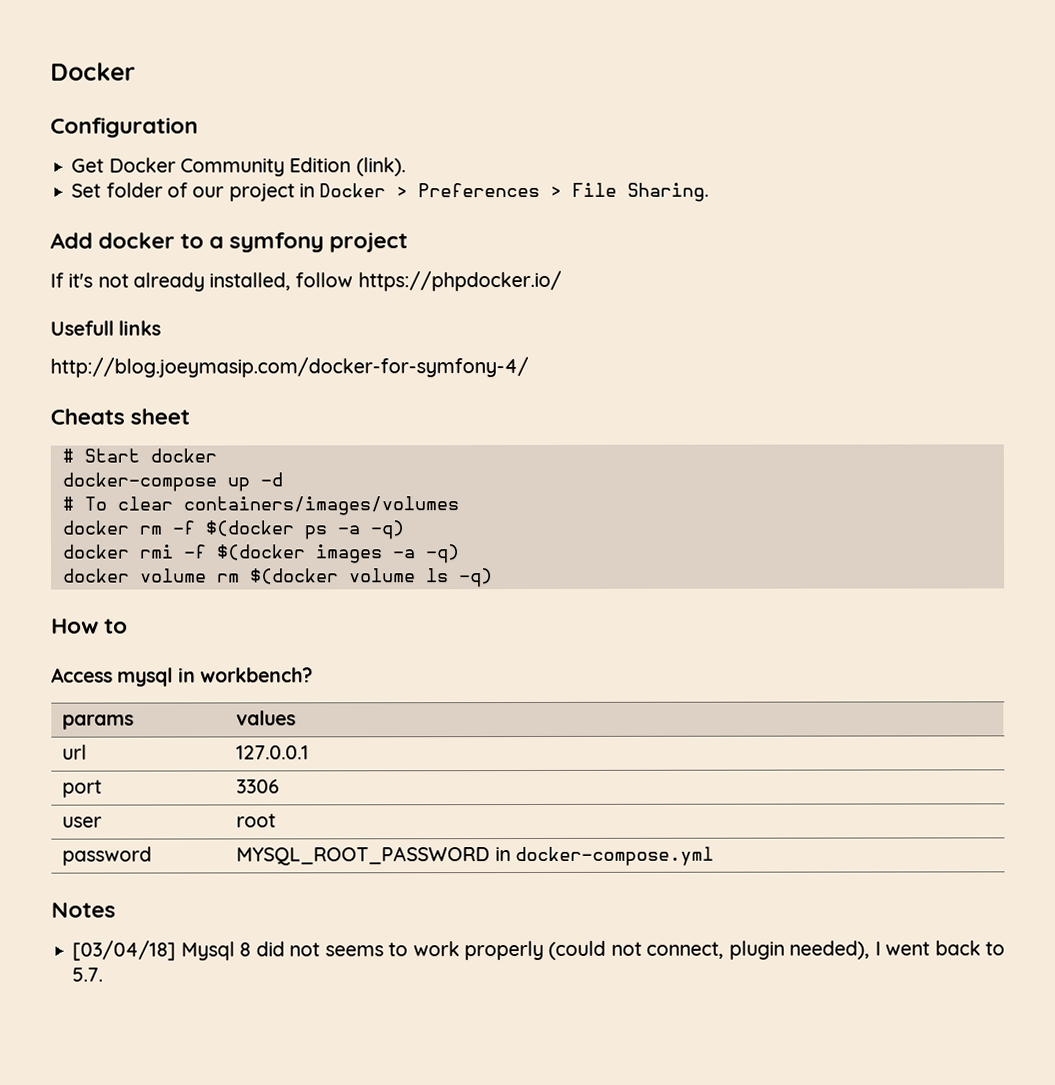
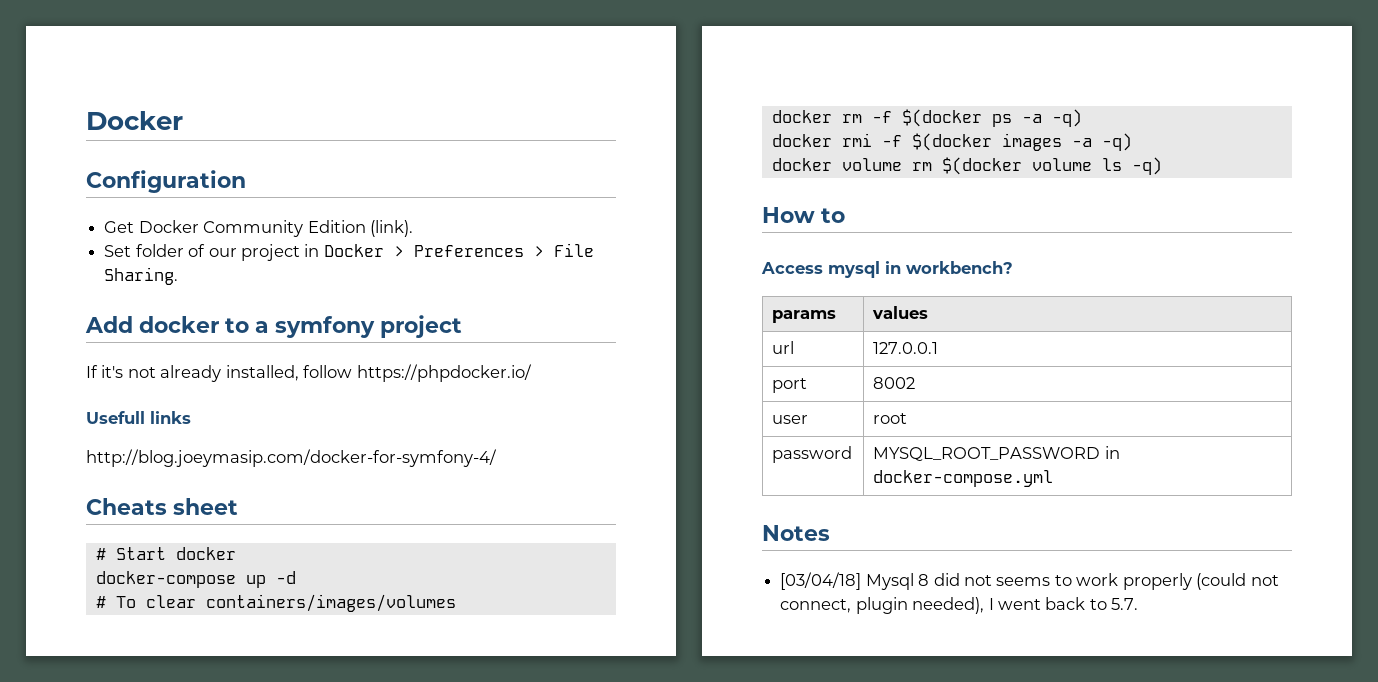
- port | 3306
+ port | 8002

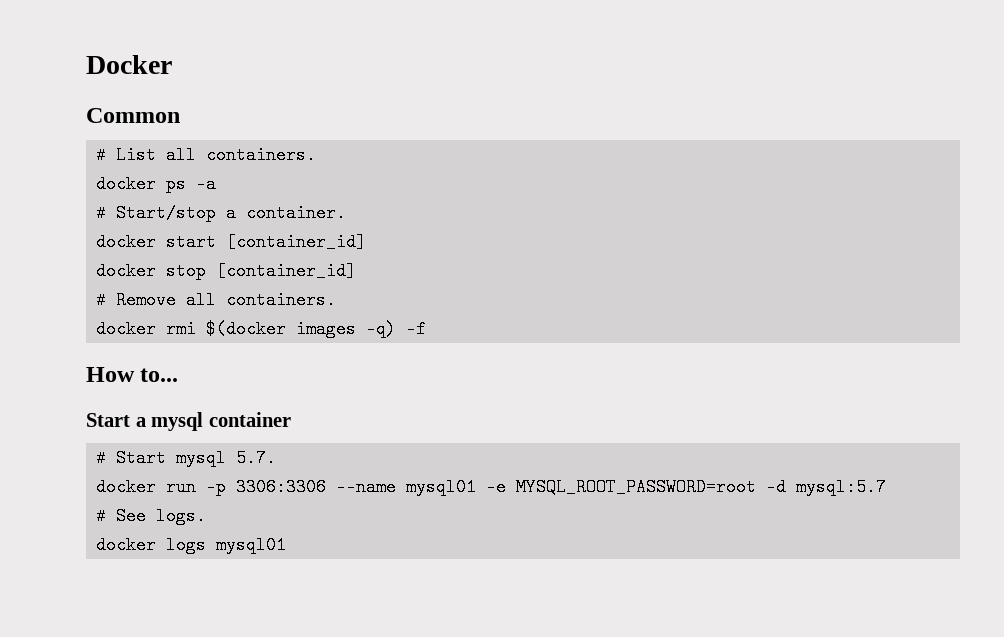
- Configuration
- Get Docker Community Edition (link).
- Set folder of our project in Docker > Preferences > File Sharing.
- Add docker to a symfony project
- If it's not already installed, follow https://phpdocker.io/
- Usefull links
- http://blog.joeymasip.com/docker-for-symfony-4/
- Cheats sheet
+ Common
+ # List all containers.
+ docker ps -a
+ # Start/stop a container.
+ docker start [container_id]
+ docker stop [container_id]
+ # Remove all containers.
+ docker rmi $(docker images -q) -f
+ How to...
+ Start a mysql container
- # Start docker
- docker-compose up -d
- # To clear containers/images/volumes
- docker rm -f $(docker ps -a -q)
- docker rmi -f $(docker images -a -q)
- docker volume rm $(docker volume ls -q)
- How to
- Access mysql in workbench?
- params | values
- url | 127.0.0.1
- port | 8002
- user | root
- password | MYSQL_ROOT_PASSWORD in docker-compose.yml
- Notes
- [03/04/18] Mysql 8 did not seems to work properly (could not connect, plugin needed), I went back to 5.7.
+ # Start mysql 5.7.
+ docker run -p 3306:3306 --name mysql01 -e MYSQL_ROOT_PASSWORD=root -d mysql:5.7
+ # See logs.
+ docker logs mysql01

